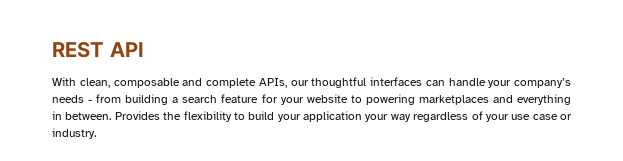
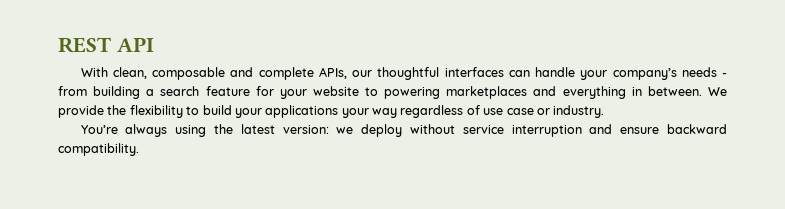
- Provides the flexibility to build your application your way regardless of your use case or industry.
+ We provide the flexibility to build your applications your way regardless of use case or industry.
+ You’re always using the latest version: we deploy without service interruption and ensure backward compatibility.

